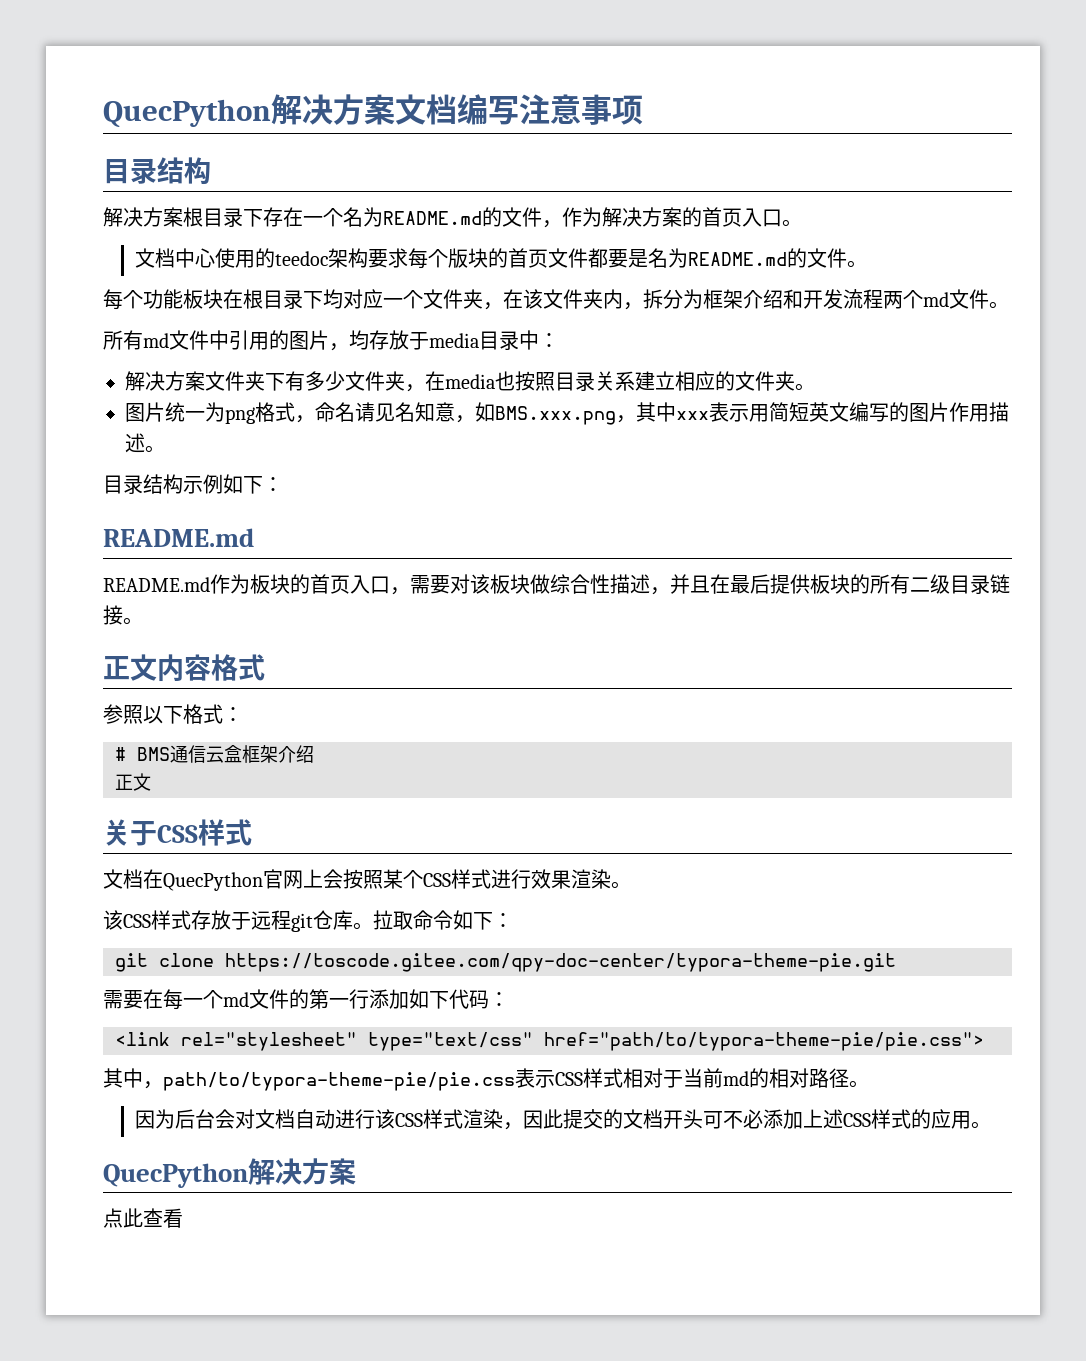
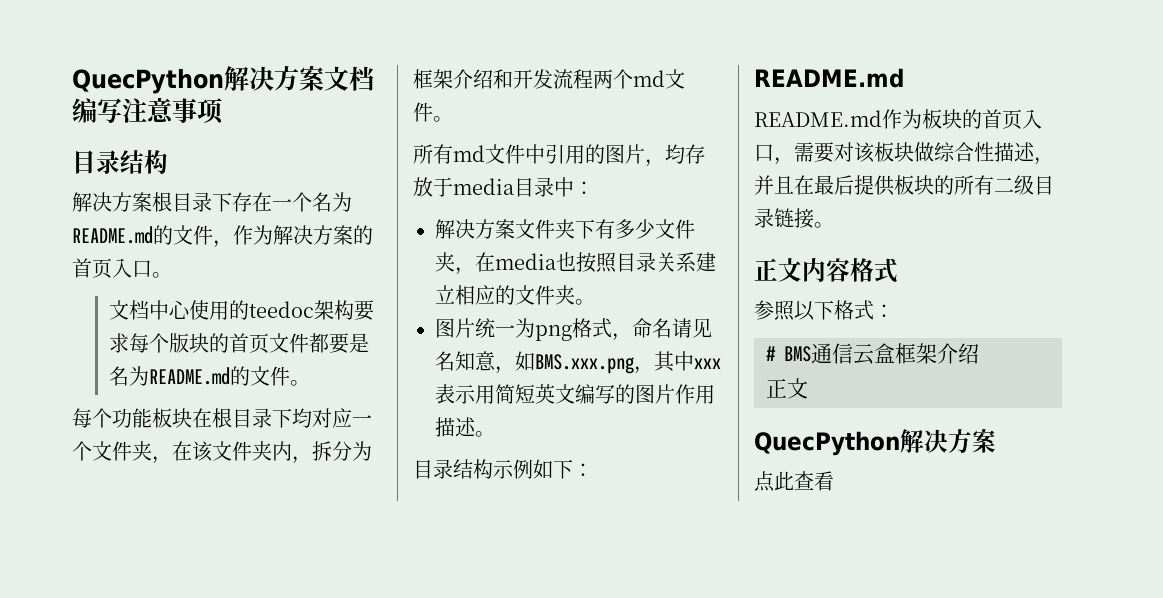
- 关于CSS样式
- 文档在QuecPython官网上会按照某个CSS样式进行效果渲染。
- 该CSS样式存放于远程git仓库。拉取命令如下：
- git clone https://toscode.gitee.com/qpy-doc-center/typora-theme-pie.git
- 需要在每一个md文件的第一行添加如下代码：
- <link rel="stylesheet" type="text/css" href="path/to/typora-theme-pie/pie.css">
- 其中，path/to/typora-theme-pie/pie.css表示CSS样式相对于当前md的相对路径。
- 因为后台会对文档自动进行该CSS样式渲染，因此提交的文档开头可不必添加上述CSS样式的应用。

